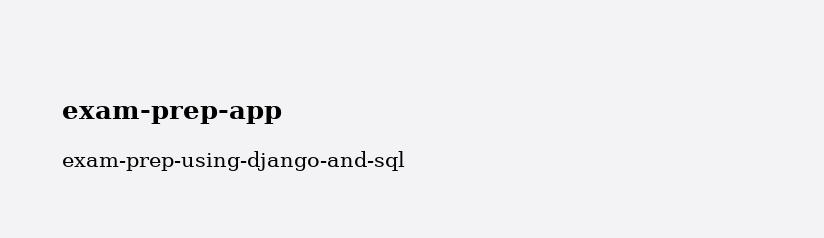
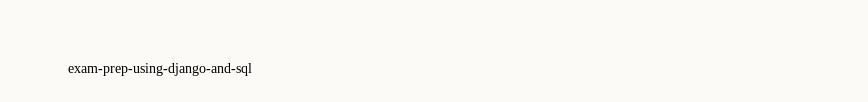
- exam-prep-app

